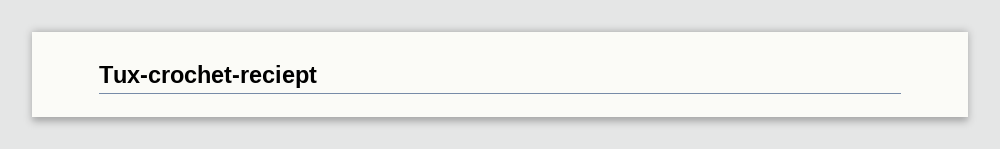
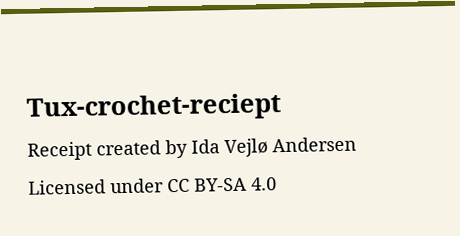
+ Receipt created by Ida Vejlø Andersen
+ Licensed under CC BY-SA 4.0

